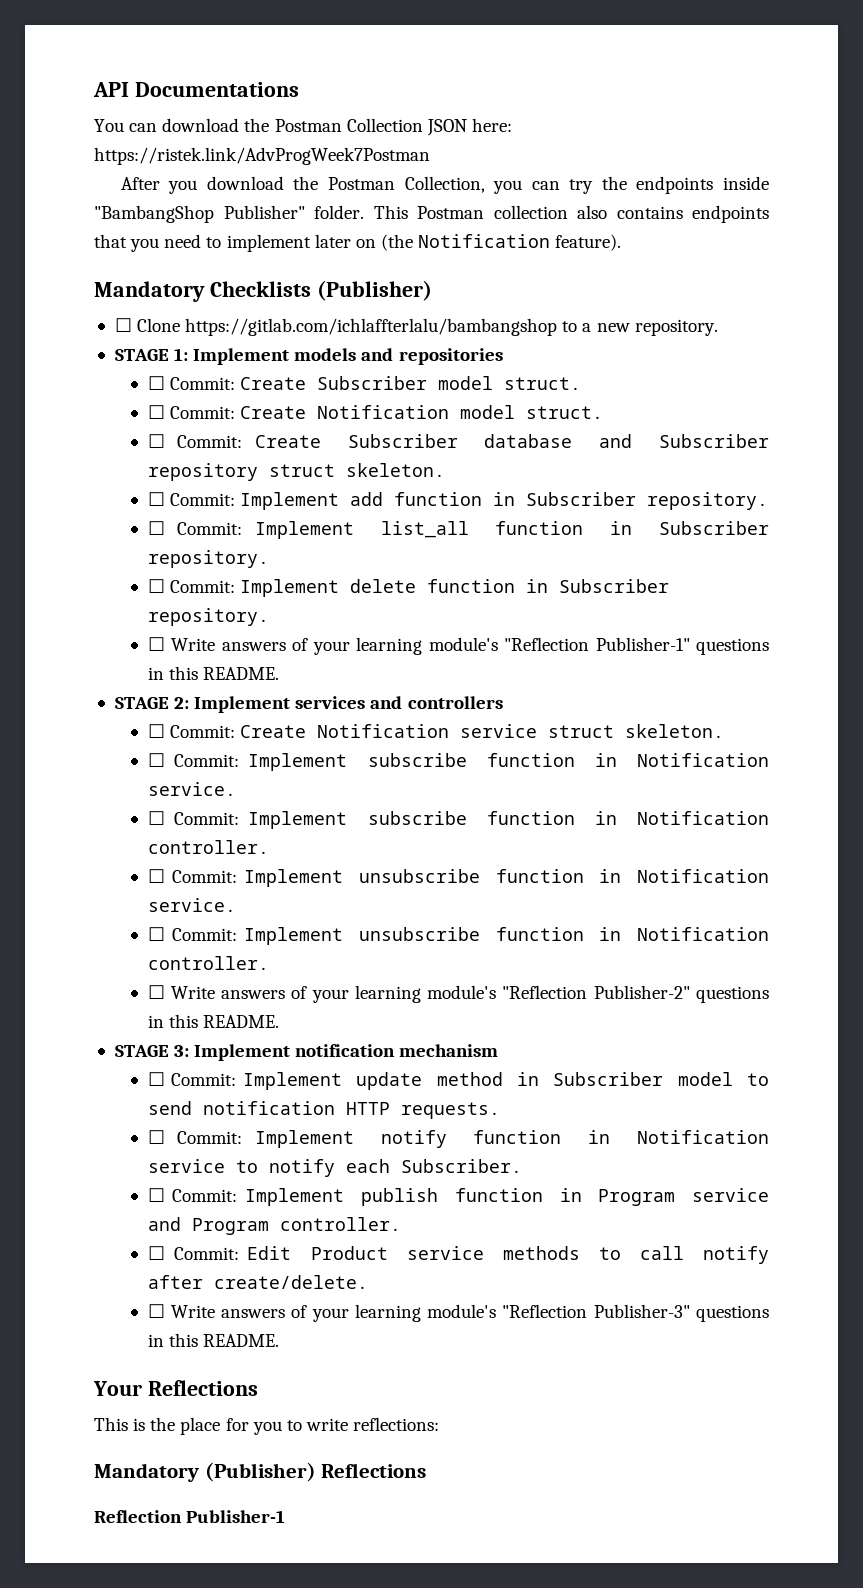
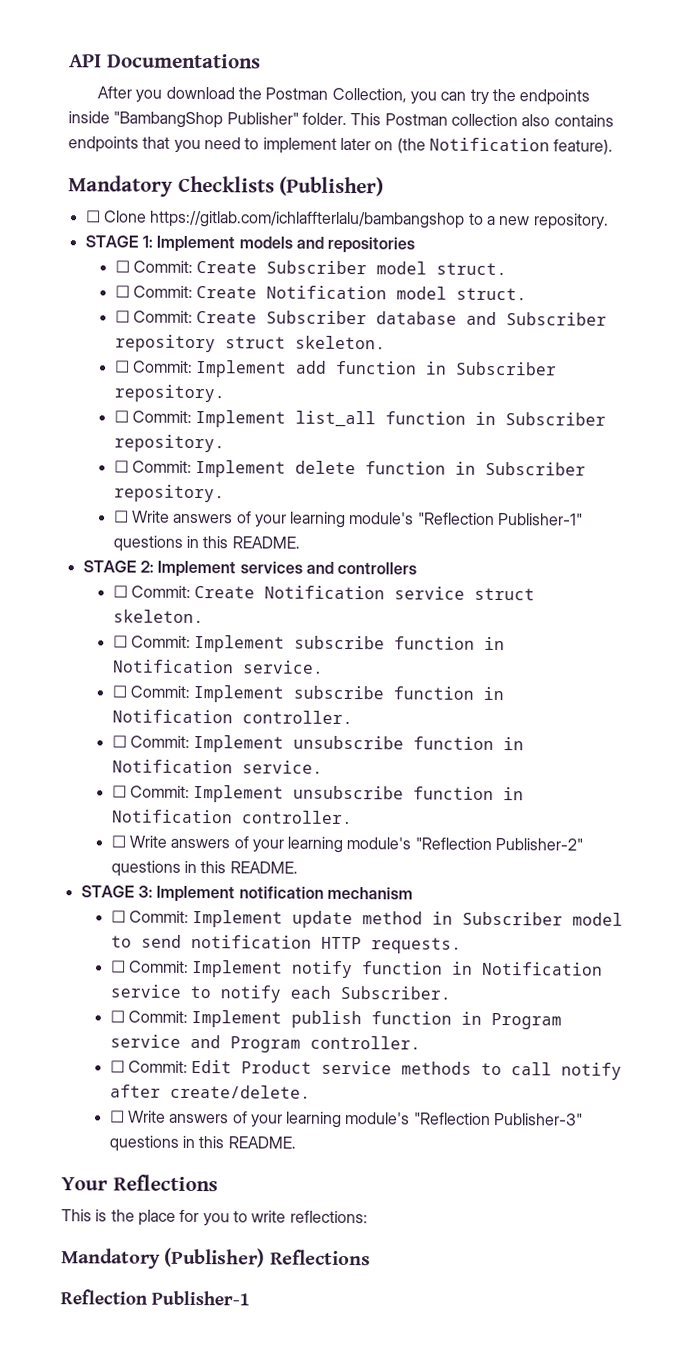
- You can download the Postman Collection JSON here: https://ristek.link/AdvProgWeek7Postman

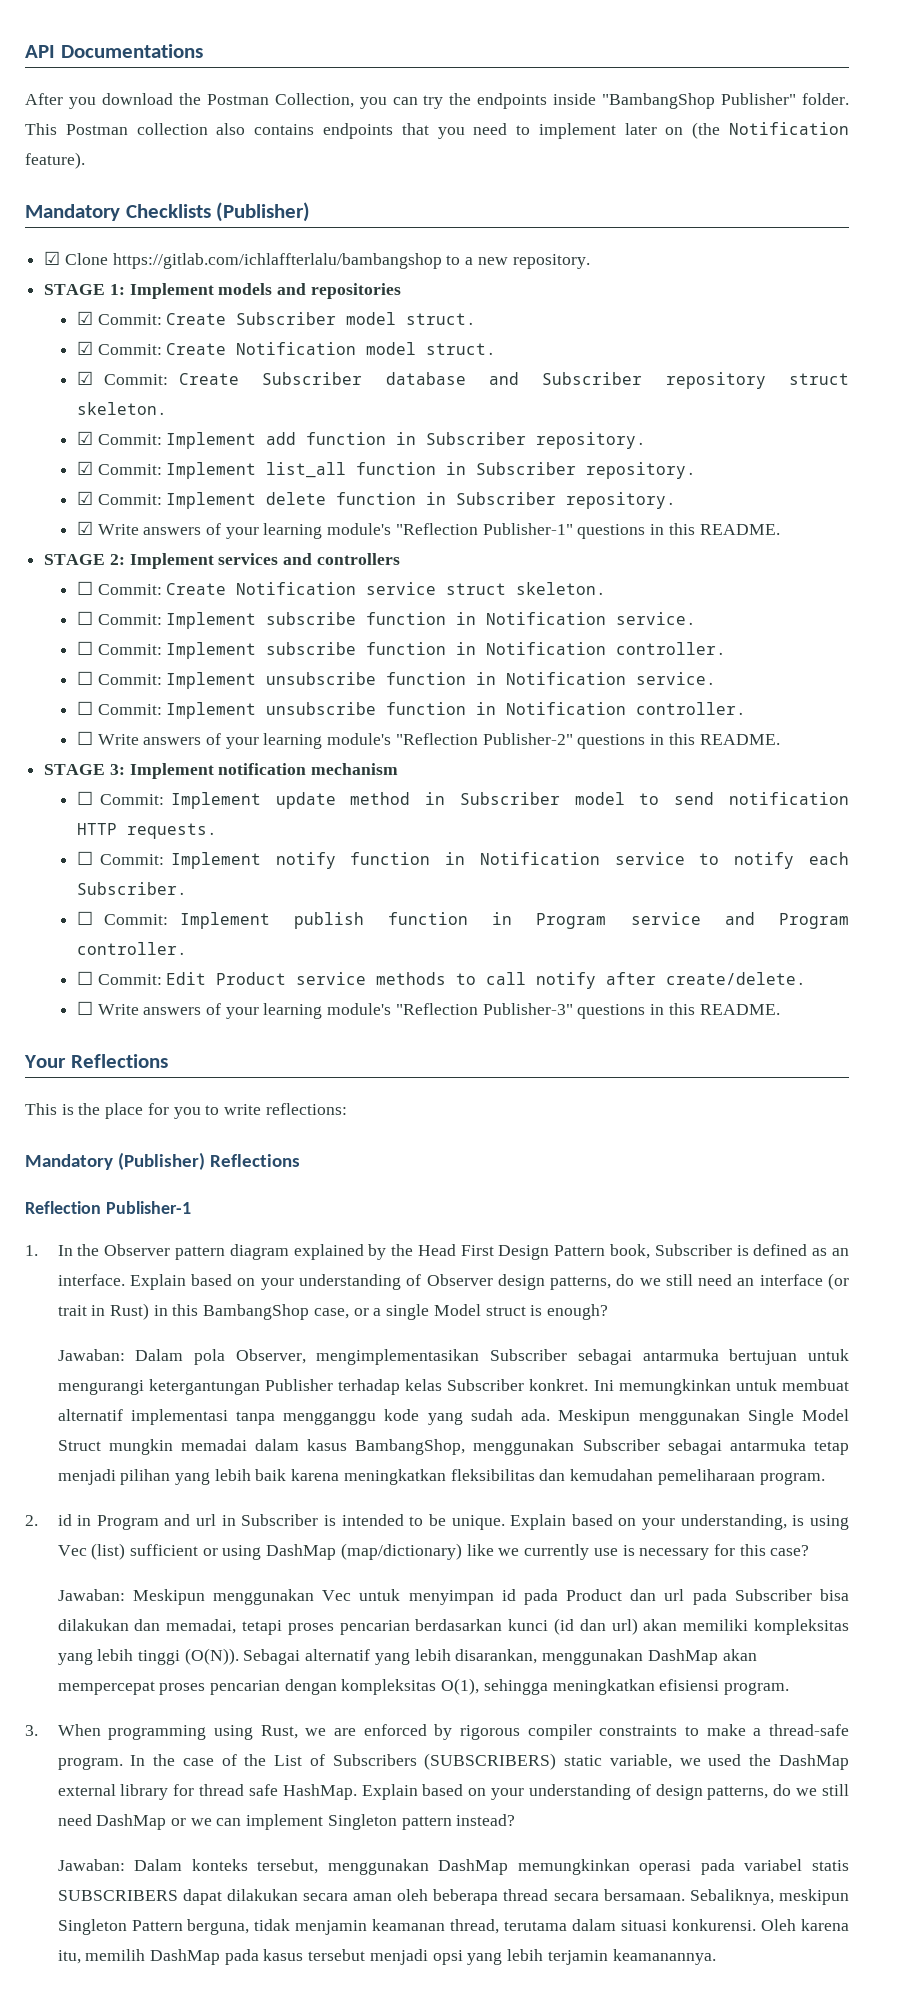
- ☐ Clone https://gitlab.com/ichlaffterlalu/bambangshop to a new repository.
+ ☑ Clone https://gitlab.com/ichlaffterlalu/bambangshop to a new repository.
- ☐ Commit: Create Subscriber model struct.
+ ☑ Commit: Create Subscriber model struct.
- ☐ Commit: Create Notification model struct.
+ ☑ Commit: Create Notification model struct.
- ☐ Commit: Create Subscriber database and Subscriber repository struct skeleton.
+ ☑ Commit: Create Subscriber database and Subscriber repository struct skeleton.
- ☐ Commit: Implement add function in Subscriber repository.
+ ☑ Commit: Implement add function in Subscriber repository.
- ☐ Commit: Implement list_all function in Subscriber repository.
+ ☑ Commit: Implement list_all function in Subscriber repository.
- ☐ Commit: Implement delete function in Subscriber repository.
+ ☑ Commit: Implement delete function in Subscriber repository.
- ☐ Write answers of your learning module's "Reflection Publisher-1" questions in this README.
+ ☑ Write answers of your learning module's "Reflection Publisher-1" questions in this README.
+ 1. In the Observer pattern diagram explained by the Head First Design Pattern book, Subscriber is defined as an interface. Explain based on your understanding of Observer design patterns, do we still need an interface (or trait in Rust) in this BambangShop case, or a single Model struct is enough?
+ Jawaban: Dalam pola Observer, mengimplementasikan Subscriber sebagai antarmuka bertujuan untuk mengurangi ketergantungan Publisher terhadap kelas Subscriber konkret. Ini memungkinkan untuk membuat alternatif implementasi tanpa mengganggu kode yang sudah ada. Meskipun menggunakan Single Model Struct mungkin memadai dalam kasus BambangShop, menggunakan Subscriber sebagai antarmuka tetap menjadi pilihan yang lebih baik karena meningkatkan fleksibilitas dan kemudahan pemeliharaan program.
+ 2. id in Program and url in Subscriber is intended to be unique. Explain based on your understanding, is using Vec (list) sufficient or using DashMap (map/dictionary) like we currently use is necessary for this case?
+ Jawaban: Meskipun menggunakan Vec untuk menyimpan id pada Product dan url pada Subscriber bisa dilakukan dan memadai, tetapi proses pencarian berdasarkan kunci (id dan url) akan memiliki kompleksitas yang lebih tinggi (O(N)). Sebagai alternatif yang lebih disarankan, menggunakan DashMap akan mempercepat proses pencarian dengan kompleksitas O(1), sehingga meningkatkan efisiensi program.
+ 3. When programming using Rust, we are enforced by rigorous compiler constraints to make a thread-safe program. In the case of the List of Subscribers (SUBSCRIBERS) static variable, we used the DashMap external library for thread safe HashMap. Explain based on your understanding of design patterns, do we still need DashMap or we can implement Singleton pattern instead?
+ Jawaban: Dalam konteks tersebut, menggunakan DashMap memungkinkan operasi pada variabel statis SUBSCRIBERS dapat dilakukan secara aman oleh beberapa thread secara bersamaan. Sebaliknya, meskipun Singleton Pattern berguna, tidak menjamin keamanan thread, terutama dalam situasi konkurensi. Oleh karena itu, memilih DashMap pada kasus tersebut menjadi opsi yang lebih terjamin keamanannya.

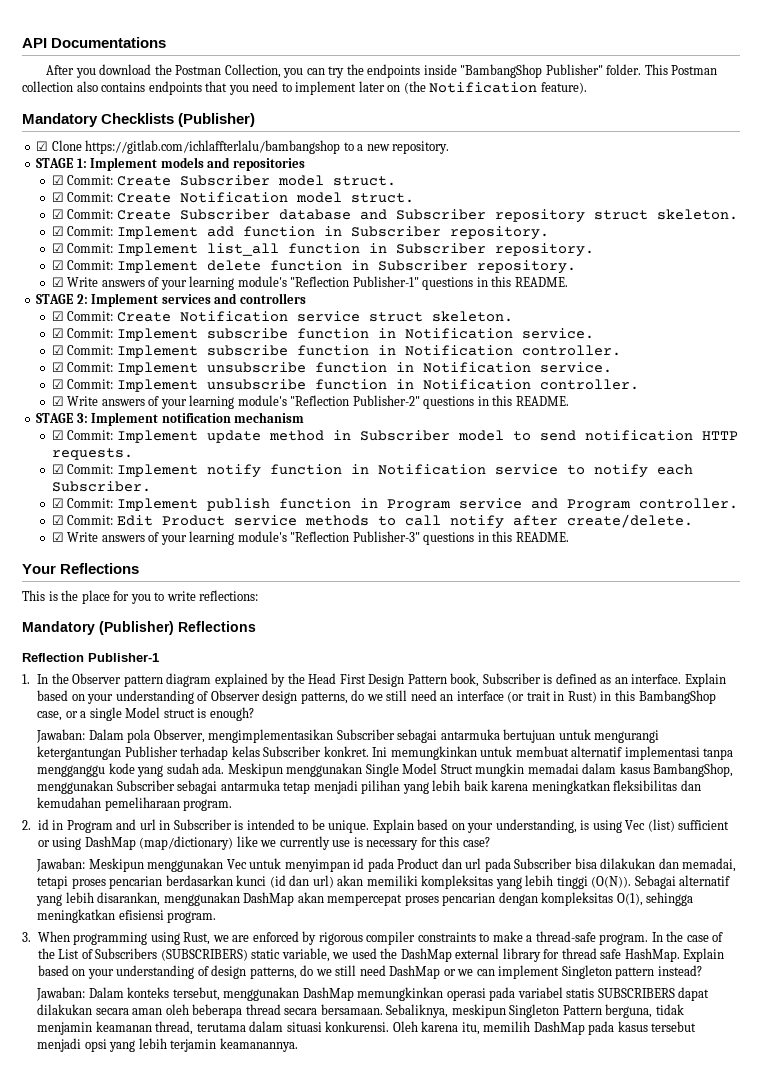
- ☐ Commit: Create Notification service struct skeleton.
+ ☑ Commit: Create Notification service struct skeleton.
- ☐ Commit: Implement subscribe function in Notification service.
+ ☑ Commit: Implement subscribe function in Notification service.
- ☐ Commit: Implement subscribe function in Notification controller.
+ ☑ Commit: Implement subscribe function in Notification controller.
- ☐ Commit: Implement unsubscribe function in Notification service.
+ ☑ Commit: Implement unsubscribe function in Notification service.
- ☐ Commit: Implement unsubscribe function in Notification controller.
+ ☑ Commit: Implement unsubscribe function in Notification controller.
- ☐ Write answers of your learning module's "Reflection Publisher-2" questions in this README.
+ ☑ Write answers of your learning module's "Reflection Publisher-2" questions in this README.
- ☐ Commit: Implement update method in Subscriber model to send notification HTTP requests.
+ ☑ Commit: Implement update method in Subscriber model to send notification HTTP requests.
- ☐ Commit: Implement notify function in Notification service to notify each Subscriber.
+ ☑ Commit: Implement notify function in Notification service to notify each Subscriber.
- ☐ Commit: Implement publish function in Program service and Program controller.
+ ☑ Commit: Implement publish function in Program service and Program controller.
- ☐ Commit: Edit Product service methods to call notify after create/delete.
+ ☑ Commit: Edit Product service methods to call notify after create/delete.
- ☐ Write answers of your learning module's "Reflection Publisher-3" questions in this README.
+ ☑ Write answers of your learning module's "Reflection Publisher-3" questions in this README.

